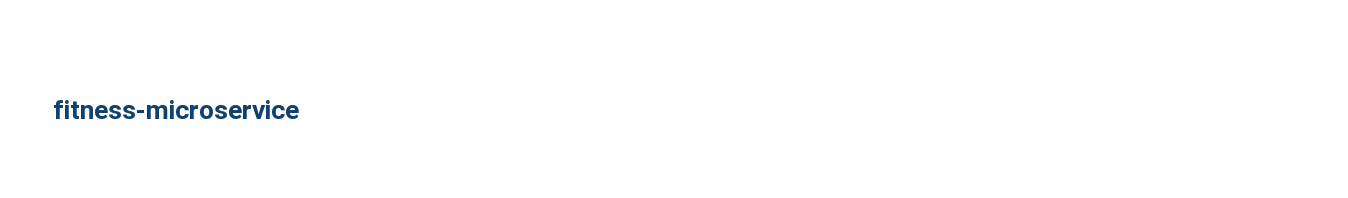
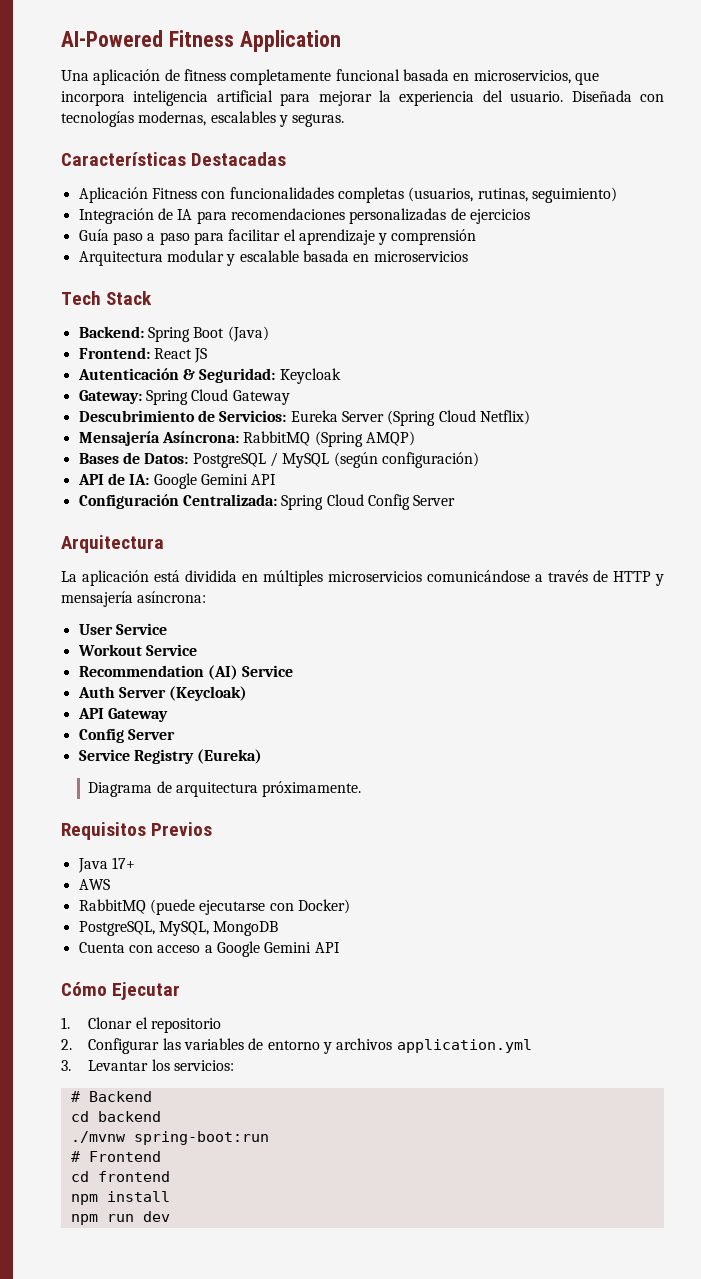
- fitness-microservice
+ AI-Powered Fitness Application
+ Una aplicación de fitness completamente funcional basada en microservicios, que incorpora inteligencia artificial para mejorar la experiencia del usuario. Diseñada con tecnologías modernas, escalables y seguras.
+ Características Destacadas
+ Aplicación Fitness con funcionalidades completas (usuarios, rutinas, seguimiento)
+ Integración de IA para recomendaciones personalizadas de ejercicios
+ Guía paso a paso para facilitar el aprendizaje y comprensión
+ Arquitectura modular y escalable basada en microservicios
+ Tech Stack
+ Backend: Spring Boot (Java)
+ Frontend: React JS
+ Autenticación & Seguridad: Keycloak
+ Gateway: Spring Cloud Gateway
+ Descubrimiento de Servicios: Eureka Server (Spring Cloud Netflix)
+ Mensajería Asíncrona: RabbitMQ (Spring AMQP)
+ Bases de Datos: PostgreSQL / MySQL (según configuración)
+ API de IA: Google Gemini API
+ Configuración Centralizada: Spring Cloud Config Server
+ Arquitectura
+ La aplicación está dividida en múltiples microservicios comunicándose a través de HTTP y mensajería asíncrona:
+ User Service
+ Workout Service
+ Recommendation (AI) Service
+ Auth Server (Keycloak)
+ API Gateway
+ Config Server
+ Service Registry (Eureka)
+ Diagrama de arquitectura próximamente.
+ Requisitos Previos
+ Java 17+
+ AWS
+ RabbitMQ (puede ejecutarse con Docker)
+ PostgreSQL, MySQL, MongoDB
+ Cuenta con acceso a Google Gemini API
+ Cómo Ejecutar
+ 1. Clonar el repositorio
+ 2. Configurar las variables de entorno y archivos application.yml
+ 3. Levantar los servicios:
+ # Backend
+ cd backend
+ ./mvnw spring-boot:run
+ # Frontend
+ cd frontend
+ npm install
+ npm run dev

